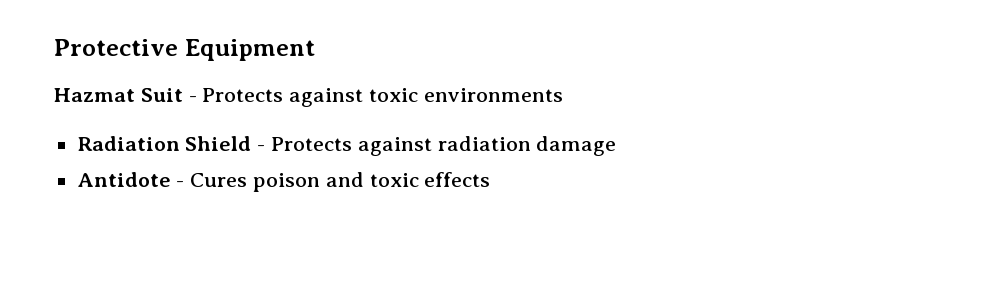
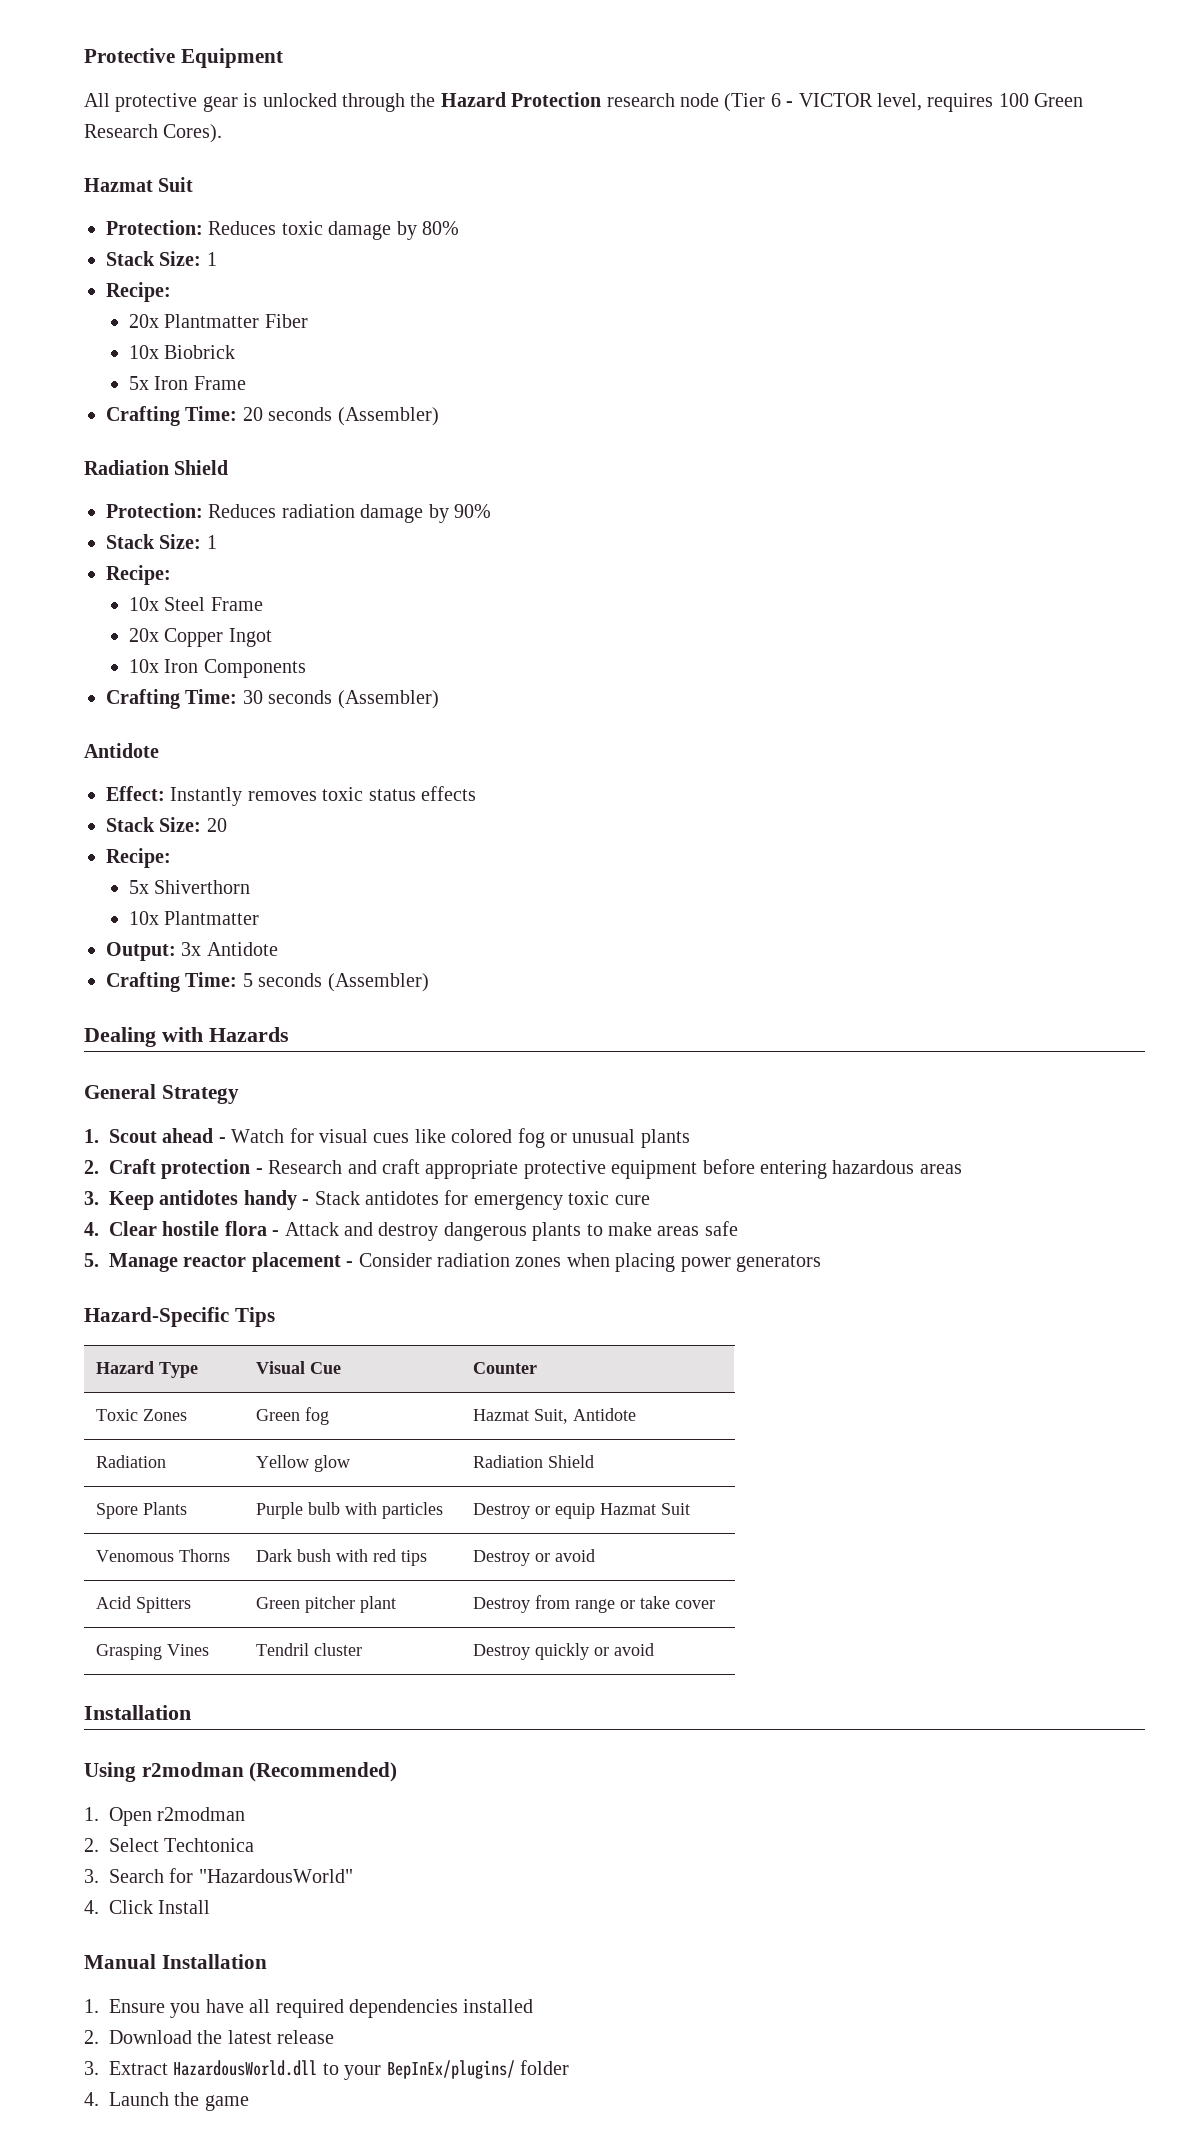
- Hazmat Suit - Protects against toxic environments
- Radiation Shield - Protects against radiation damage
- Antidote - Cures poison and toxic effects
+ All protective gear is unlocked through the Hazard Protection research node (Tier 6 - VICTOR level, requires 100 Green Research Cores).
+ Hazmat Suit
+ Protection: Reduces toxic damage by 80%
+ Stack Size: 1
+ Recipe:
+ 20x Plantmatter Fiber
+ 10x Biobrick
+ 5x Iron Frame
+ Crafting Time: 20 seconds (Assembler)
+ Radiation Shield
+ Protection: Reduces radiation damage by 90%
+ Stack Size: 1
+ Recipe:
+ 10x Steel Frame
+ 20x Copper Ingot
+ 10x Iron Components
+ Crafting Time: 30 seconds (Assembler)
+ Antidote
+ Effect: Instantly removes toxic status effects
+ Stack Size: 20
+ Recipe:
+ 5x Shiverthorn
+ 10x Plantmatter
+ Output: 3x Antidote
+ Crafting Time: 5 seconds (Assembler)
+ Dealing with Hazards
+ General Strategy
+ 1. Scout ahead - Watch for visual cues like colored fog or unusual plants
+ 2. Craft protection - Research and craft appropriate protective equipment before entering hazardous areas
+ 3. Keep antidotes handy - Stack antidotes for emergency toxic cure
+ 4. Clear hostile flora - Attack and destroy dangerous plants to make areas safe
+ 5. Manage reactor placement - Consider radiation zones when placing power generators
+ Hazard-Specific Tips
+ Hazard Type | Visual Cue | Counter
+ Toxic Zones | Green fog | Hazmat Suit, Antidote
+ Radiation | Yellow glow | Radiation Shield
+ Spore Plants | Purple bulb with particles | Destroy or equip Hazmat Suit
+ Venomous Thorns | Dark bush with red tips | Destroy or avoid
+ Acid Spitters | Green pitcher plant | Destroy from range or take cover
+ Grasping Vines | Tendril cluster | Destroy quickly or avoid
+ Installation
+ Using r2modman (Recommended)
+ 1. Open r2modman
+ 2. Select Techtonica
+ 3. Search for "HazardousWorld"
+ 4. Click Install
+ Manual Installation
+ 1. Ensure you have all required dependencies installed
+ 2. Download the latest release
+ 3. Extract HazardousWorld.dll to your BepInEx/plugins/ folder
+ 4. Launch the game

